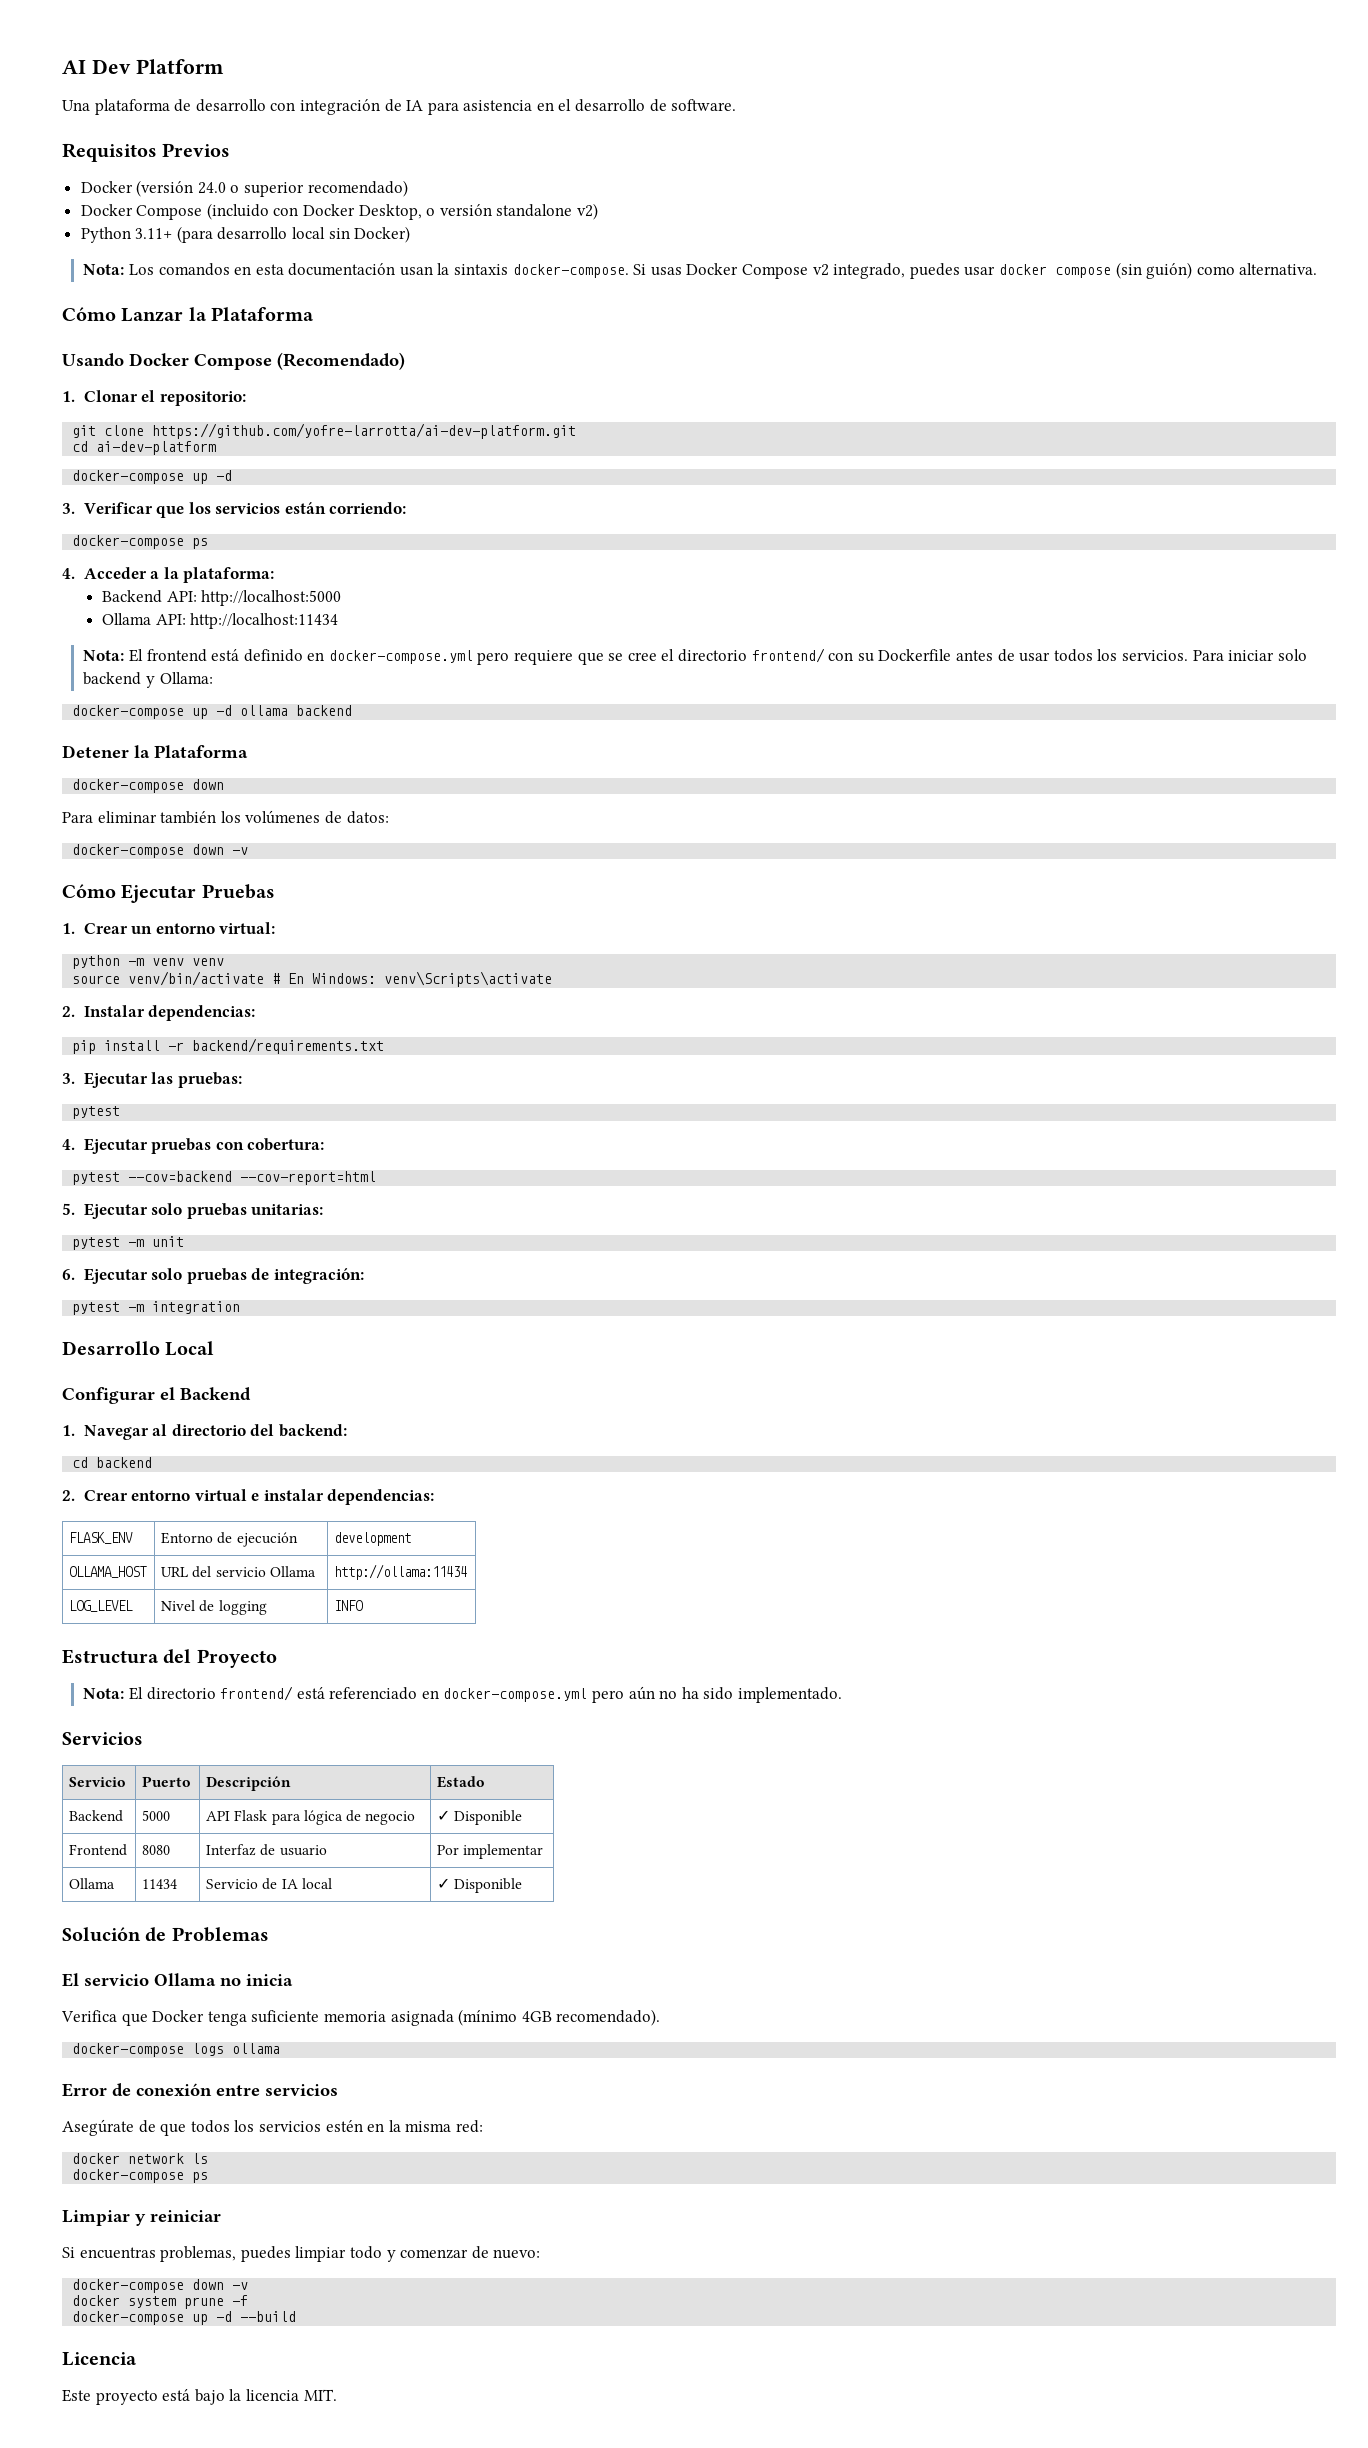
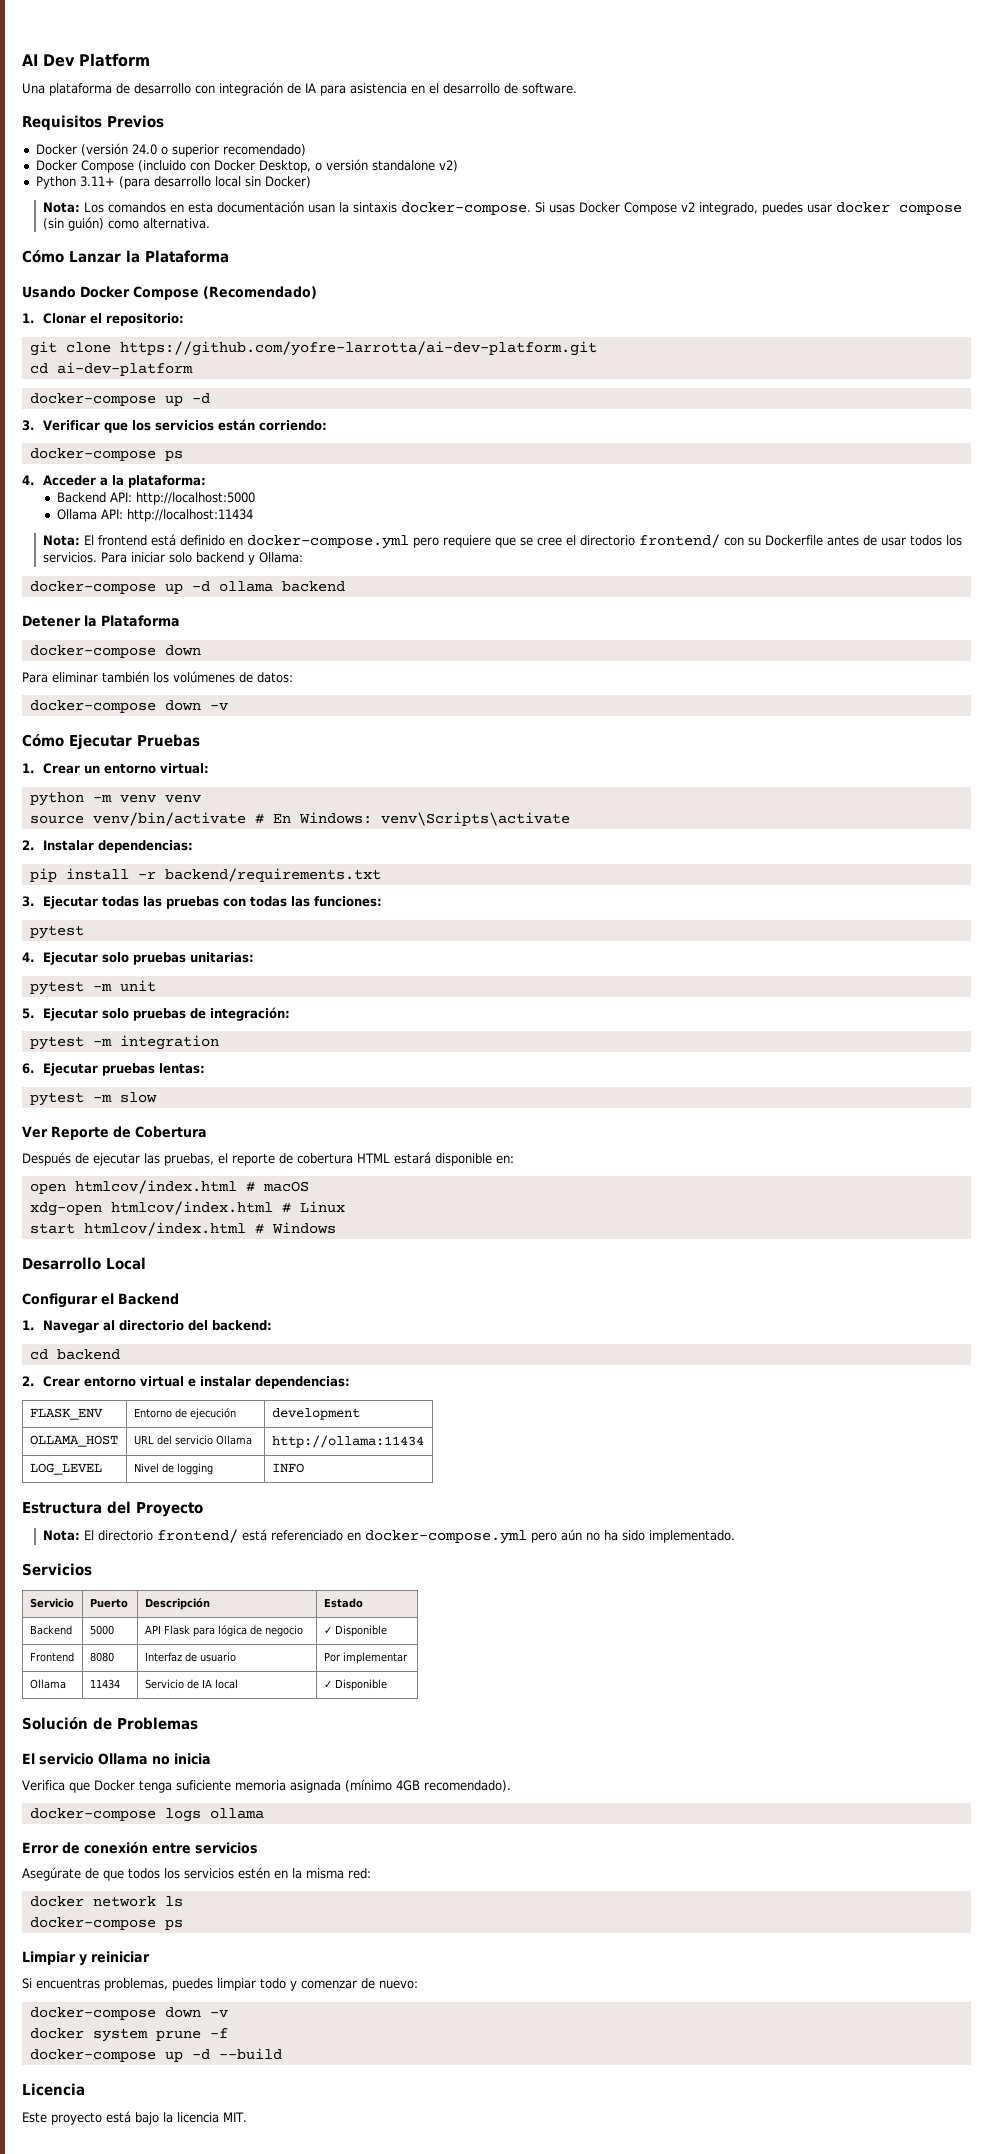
- 3. Ejecutar las pruebas:
+ 3. Ejecutar todas las pruebas con todas las funciones:
  pytest
- 4. Ejecutar pruebas con cobertura:
- pytest --cov=backend --cov-report=html
- 5. Ejecutar solo pruebas unitarias:
+ 4. Ejecutar solo pruebas unitarias:
- 6. Ejecutar solo pruebas de integración:
+ 5. Ejecutar solo pruebas de integración:
+ 6. Ejecutar pruebas lentas:
+ pytest -m slow
+ Ver Reporte de Cobertura
+ Después de ejecutar las pruebas, el reporte de cobertura HTML estará disponible en:
+ open htmlcov/index.html # macOS
+ xdg-open htmlcov/index.html # Linux
+ start htmlcov/index.html # Windows

